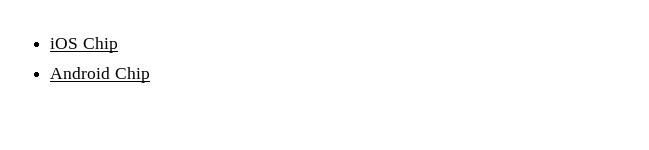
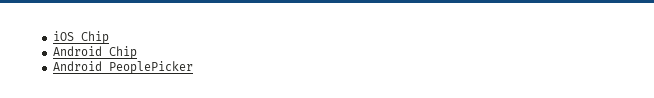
+ Android PeoplePicker

